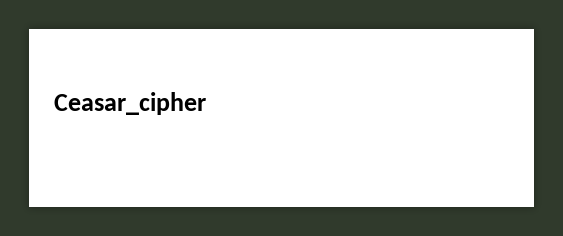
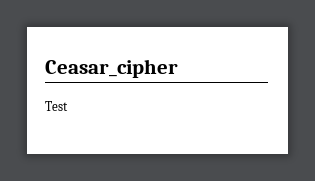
+ Test

